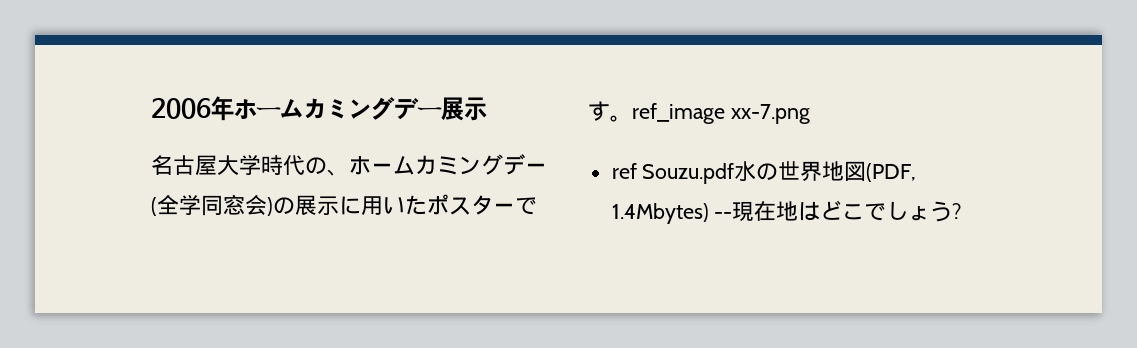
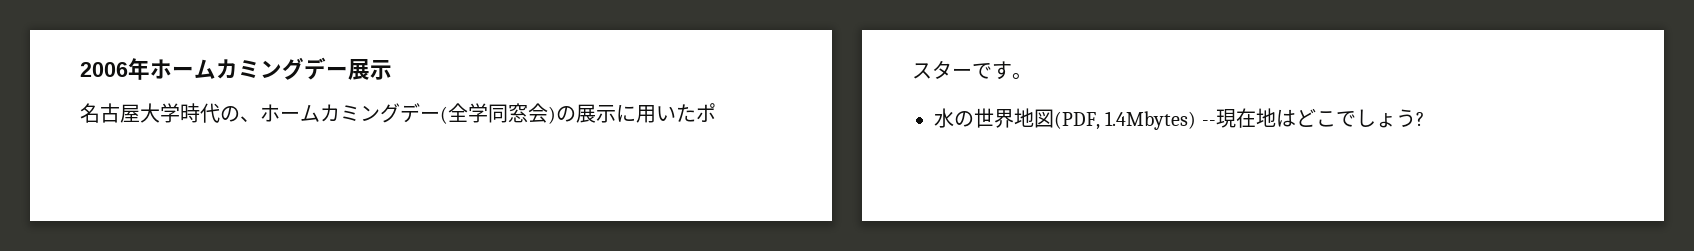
- 名古屋大学時代の、ホームカミングデー(全学同窓会)の展示に用いたポスターです。ref_image xx-7.png
- ref Souzu.pdf水の世界地図(PDF, 1.4Mbytes) --現在地はどこでしょう?
+ 名古屋大学時代の、ホームカミングデー(全学同窓会)の展示に用いたポスターです。
+ 水の世界地図(PDF, 1.4Mbytes) --現在地はどこでしょう?

